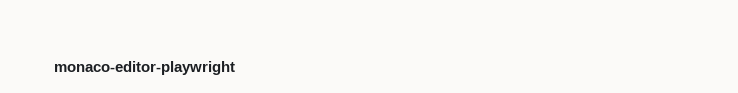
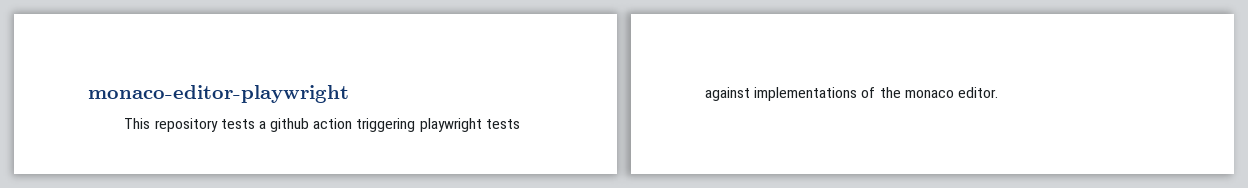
+ This repository tests a github action triggering playwright tests against implementations of the monaco editor.

